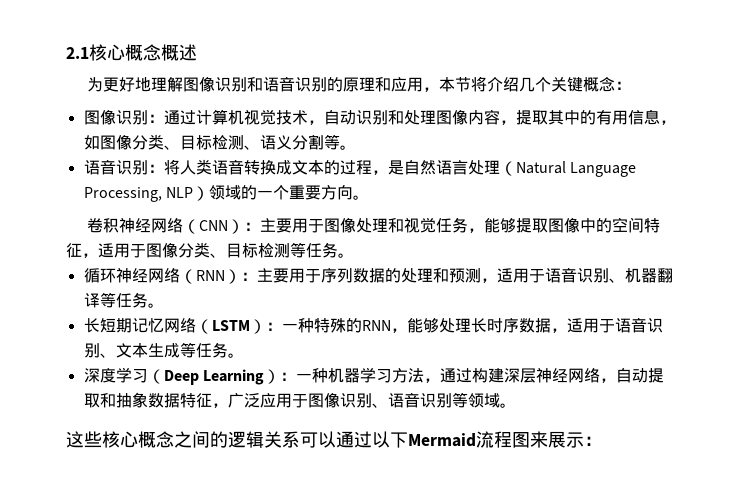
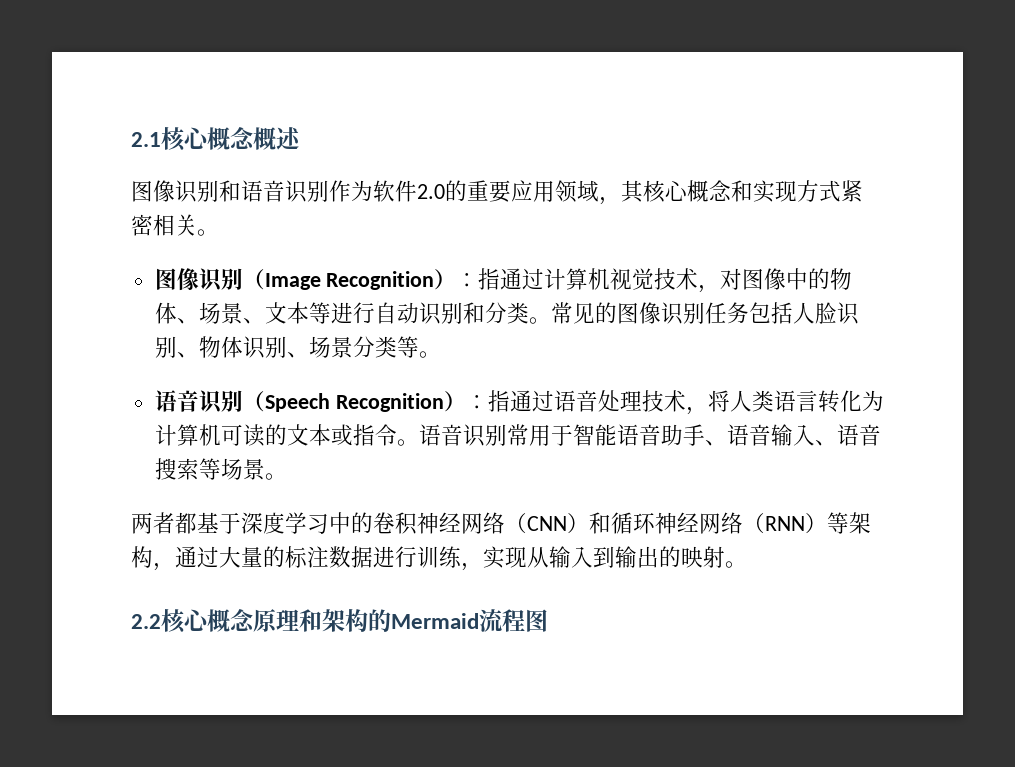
- 为更好地理解图像识别和语音识别的原理和应用，本节将介绍几个关键概念：
- 图像识别：通过计算机视觉技术，自动识别和处理图像内容，提取其中的有用信息，如图像分类、目标检测、语义分割等。
- 语音识别：将人类语音转换成文本的过程，是自然语言处理（Natural Language Processing, NLP）领域的一个重要方向。
- 卷积神经网络（CNN）：主要用于图像处理和视觉任务，能够提取图像中的空间特征，适用于图像分类、目标检测等任务。
- 循环神经网络（RNN）：主要用于序列数据的处理和预测，适用于语音识别、机器翻译等任务。
- 长短期记忆网络（LSTM）：一种特殊的RNN，能够处理长时序数据，适用于语音识别、文本生成等任务。
- 深度学习（Deep Learning）：一种机器学习方法，通过构建深层神经网络，自动提取和抽象数据特征，广泛应用于图像识别、语音识别等领域。
- 这些核心概念之间的逻辑关系可以通过以下Mermaid流程图来展示：
+ 图像识别和语音识别作为软件2.0的重要应用领域，其核心概念和实现方式紧密相关。
+ 图像识别（Image Recognition）：指通过计算机视觉技术，对图像中的物体、场景、文本等进行自动识别和分类。常见的图像识别任务包括人脸识别、物体识别、场景分类等。
+ 语音识别（Speech Recognition）：指通过语音处理技术，将人类语言转化为计算机可读的文本或指令。语音识别常用于智能语音助手、语音输入、语音搜索等场景。
+ 两者都基于深度学习中的卷积神经网络（CNN）和循环神经网络（RNN）等架构，通过大量的标注数据进行训练，实现从输入到输出的映射。
+ 2.2核心概念原理和架构的Mermaid流程图

